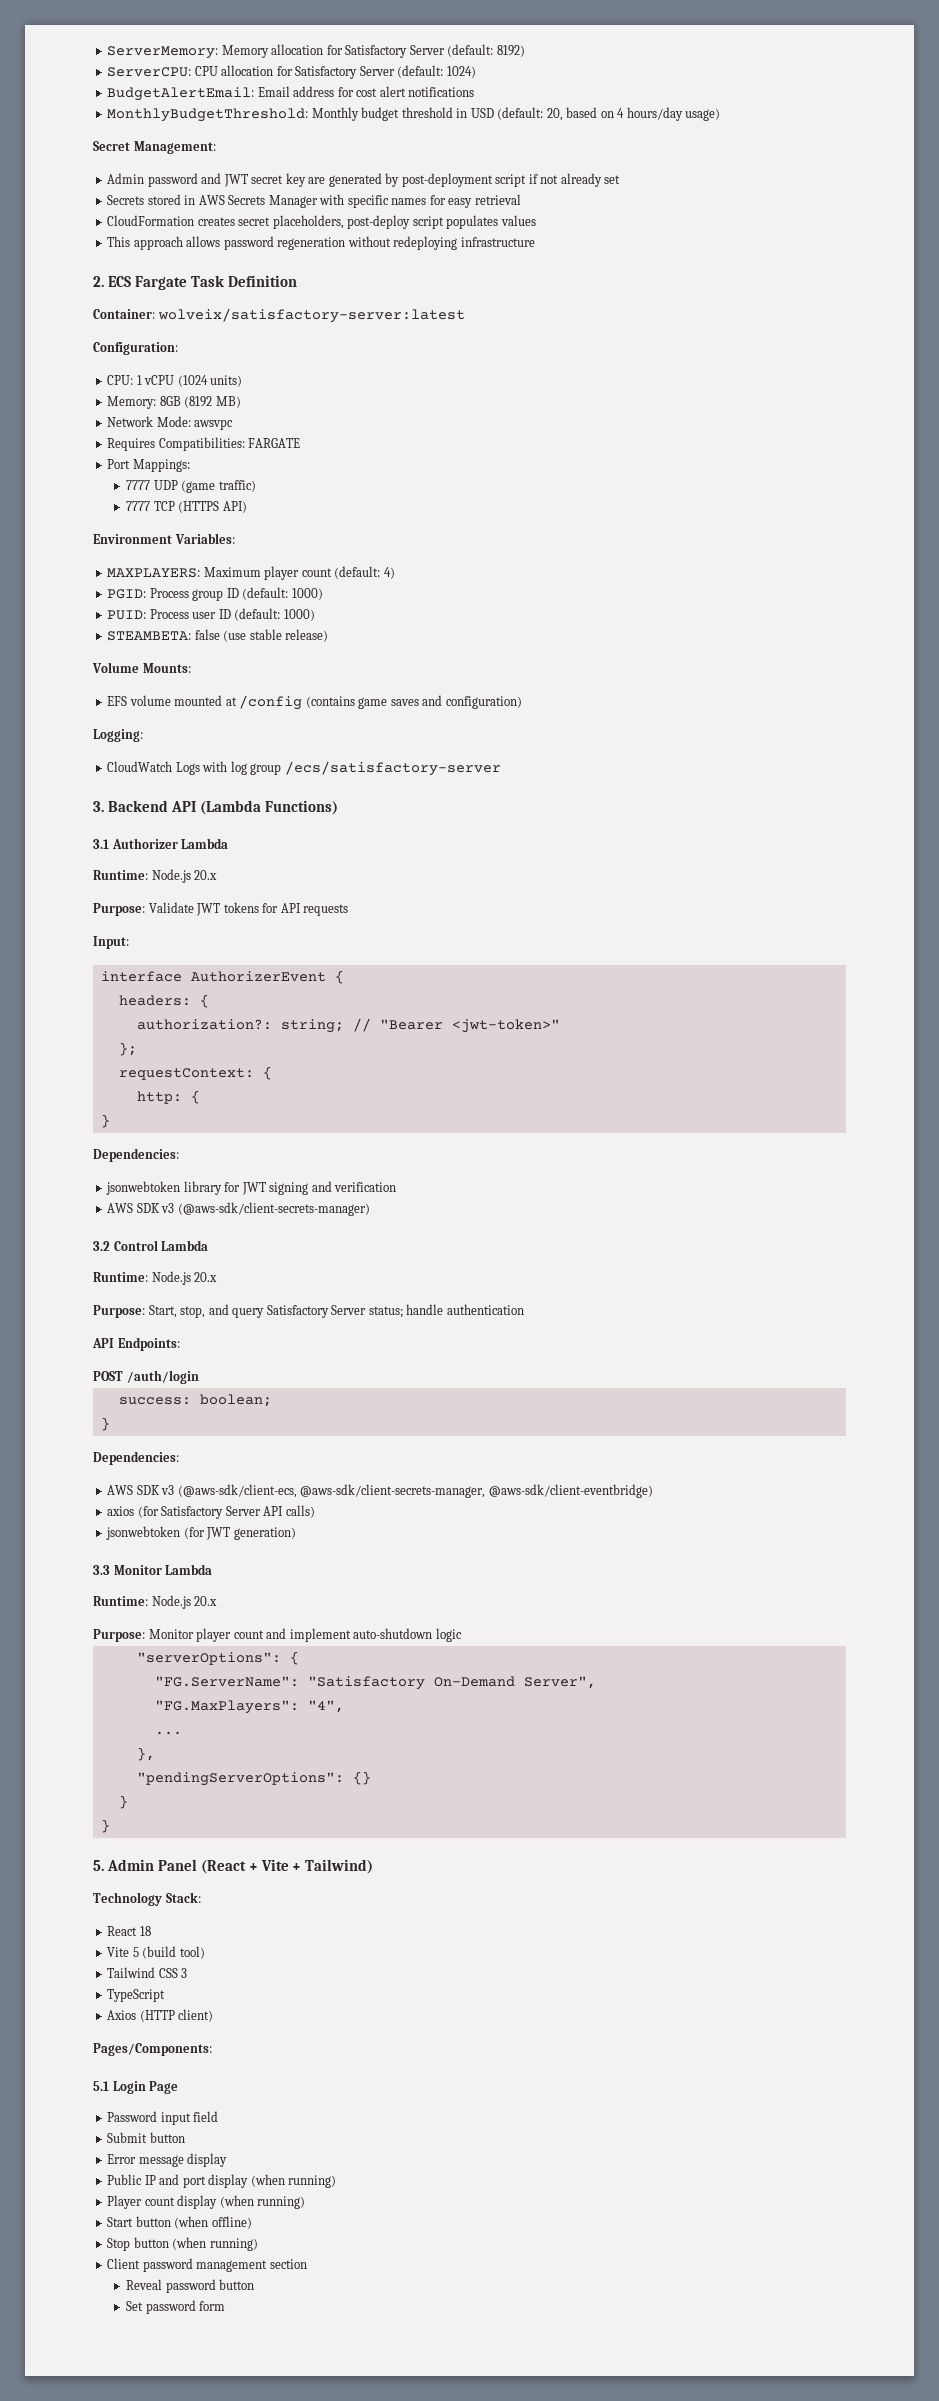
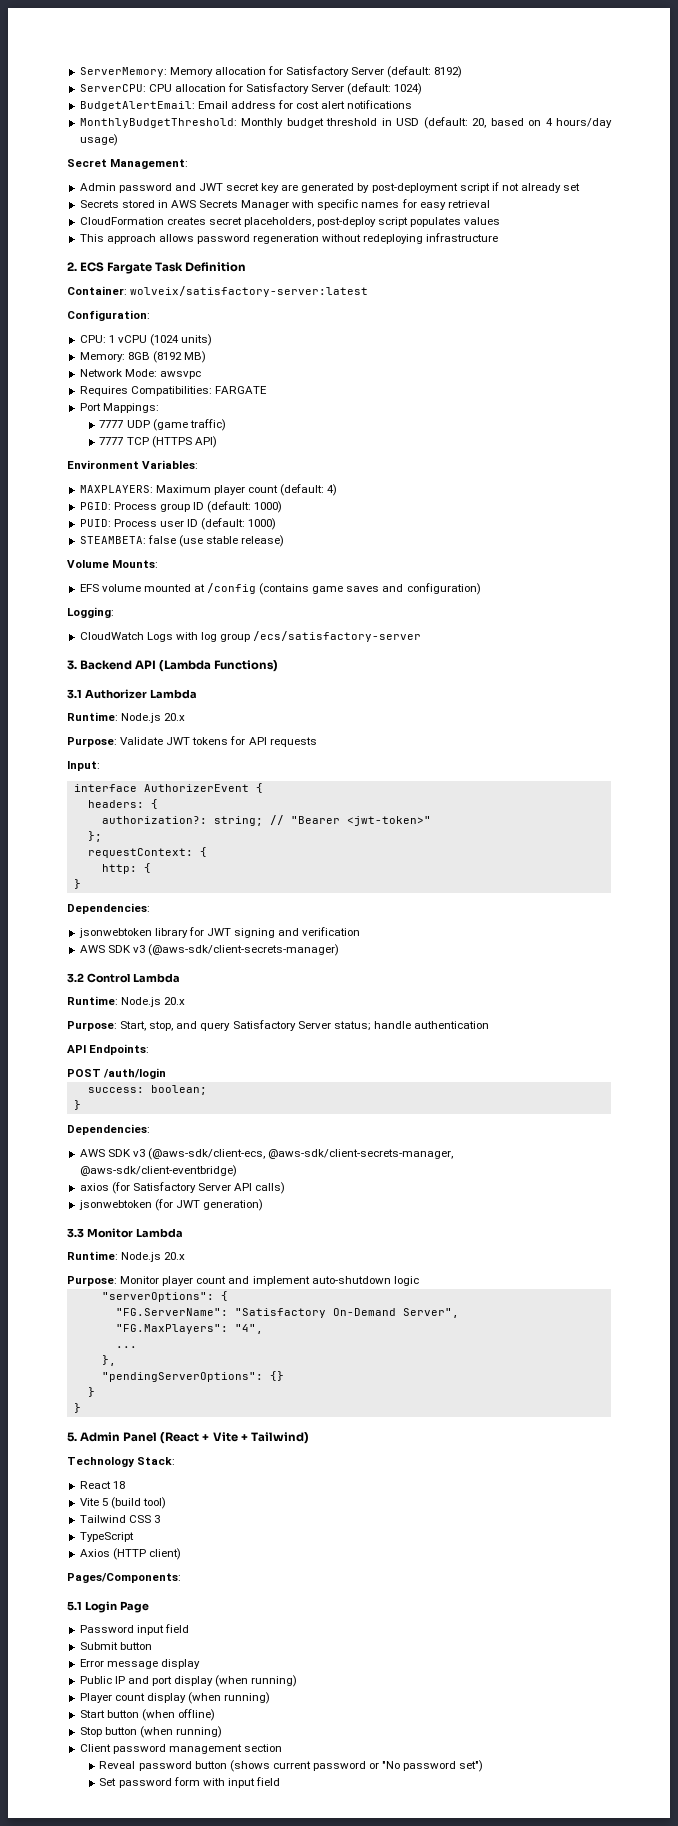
- Reveal password button
+ Reveal password button (shows current password or "No password set")
- Set password form
+ Set password form with input field

